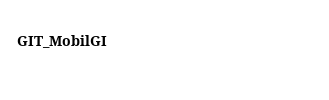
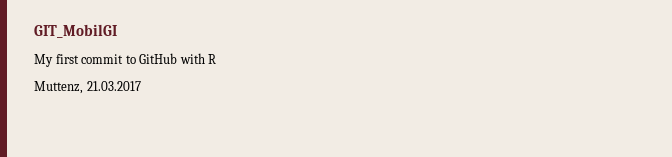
+ My first commit to GitHub with R
+ Muttenz, 21.03.2017

